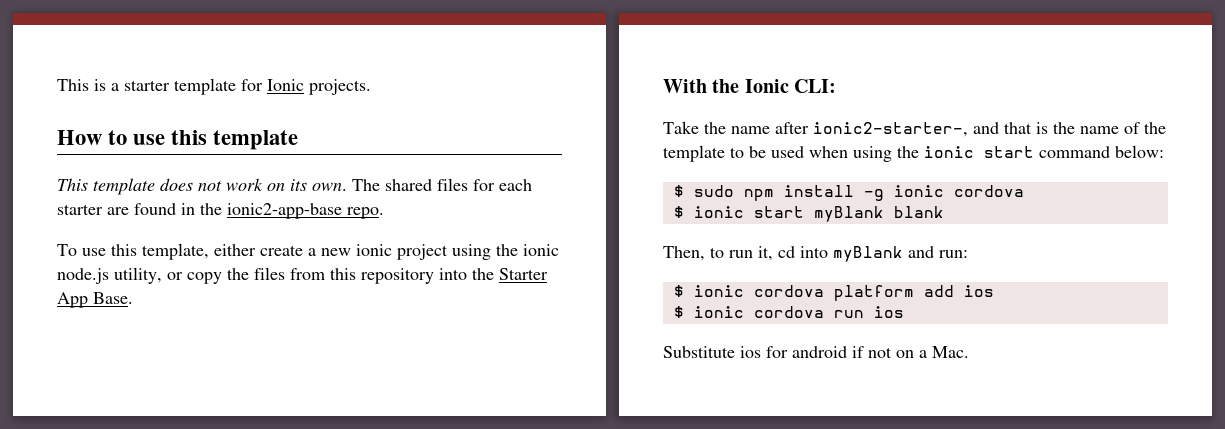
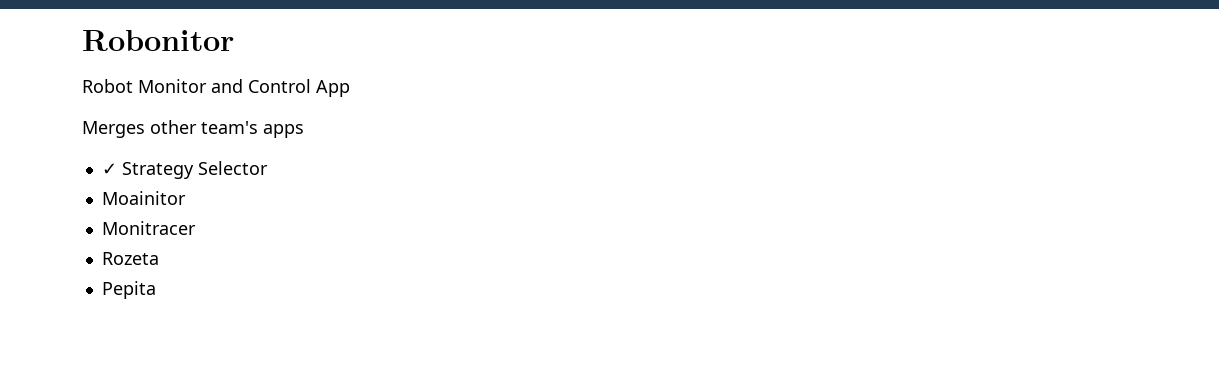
- This is a starter template for Ionic projects.
- How to use this template
- This template does not work on its own. The shared files for each starter are found in the ionic2-app-base repo.
- To use this template, either create a new ionic project using the ionic node.js utility, or copy the files from this repository into the Starter App Base.
- With the Ionic CLI:
- Take the name after ionic2-starter-, and that is the name of the template to be used when using the ionic start command below:
- $ sudo npm install -g ionic cordova
- $ ionic start myBlank blank
- Then, to run it, cd into myBlank and run:
- $ ionic cordova platform add ios
- $ ionic cordova run ios
- Substitute ios for android if not on a Mac.
+ Robonitor
+ Robot Monitor and Control App
+ Merges other team's apps
+ ✓ Strategy Selector
+ Moainitor
+ Monitracer
+ Rozeta
+ Pepita

